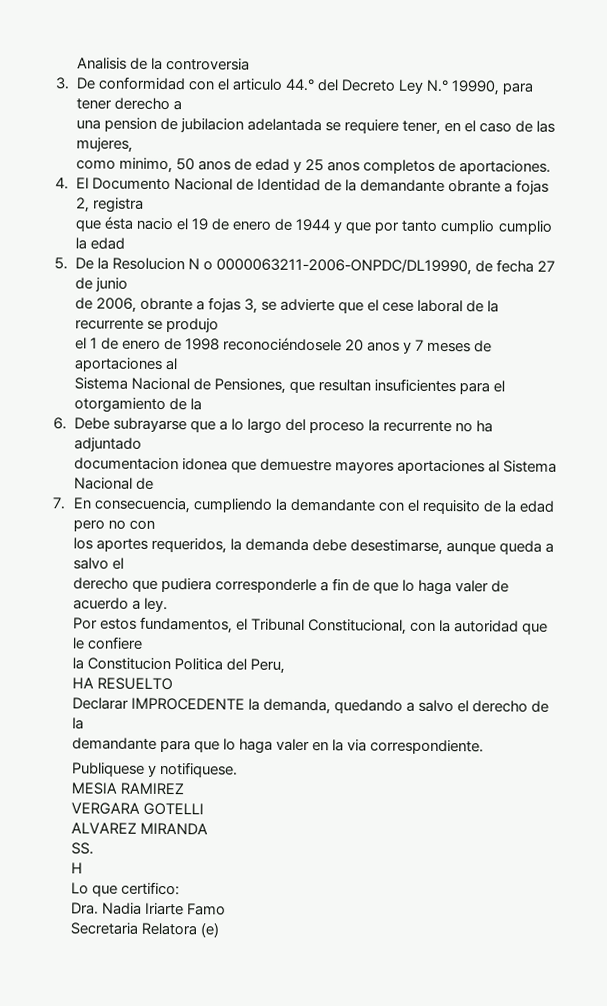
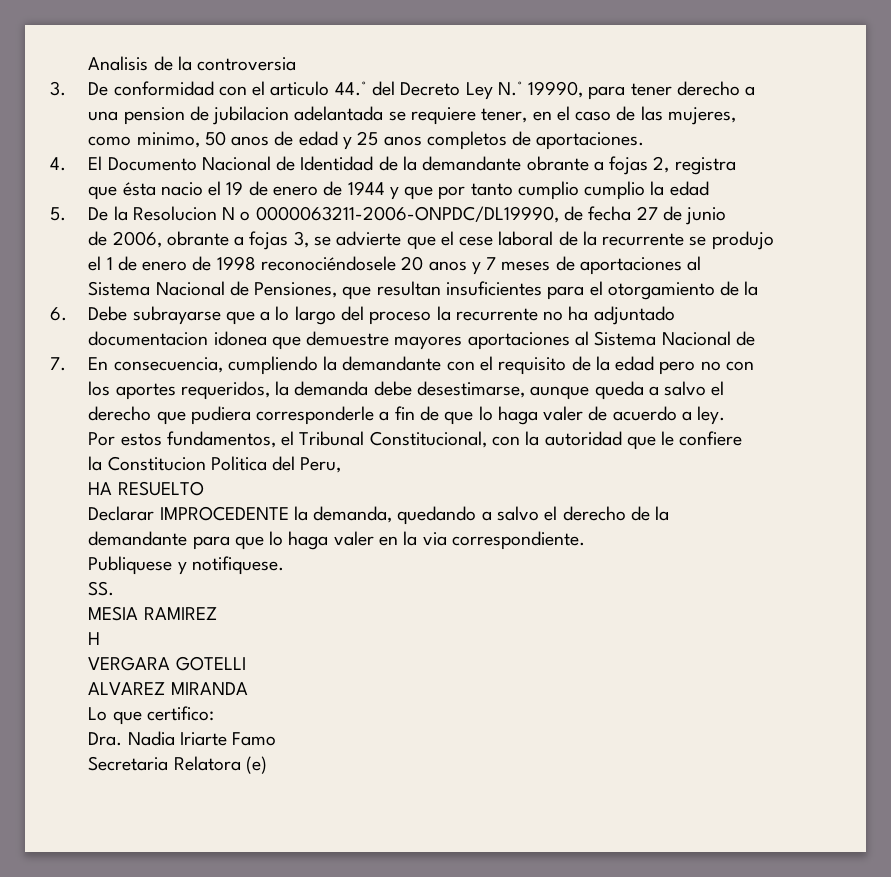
+ SS.
+ H
- SS.
- H

